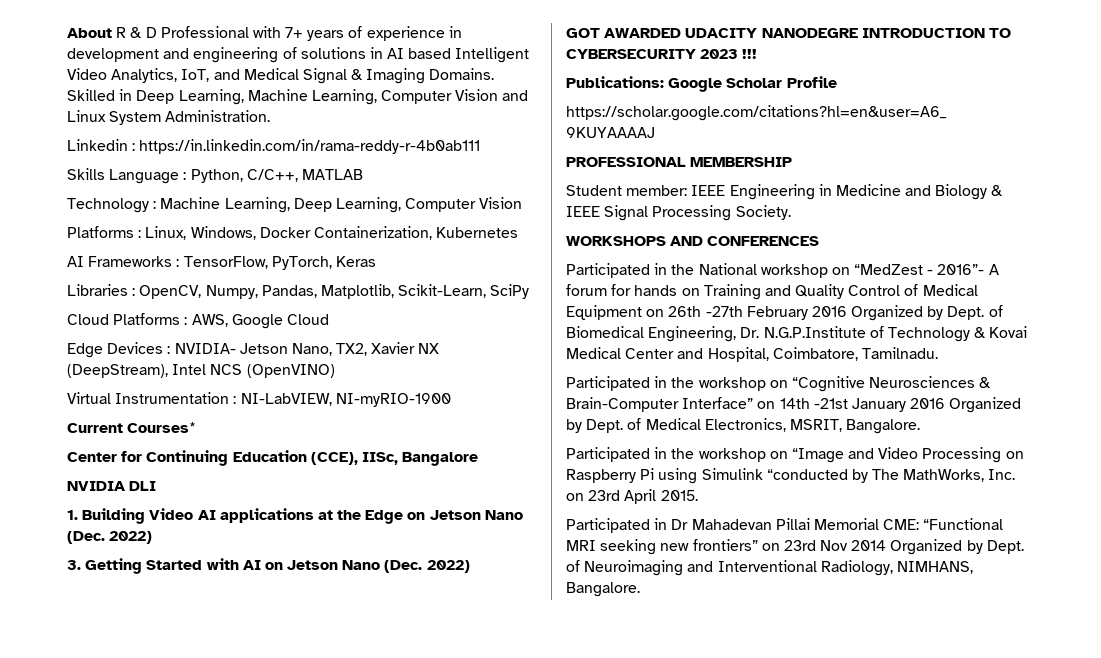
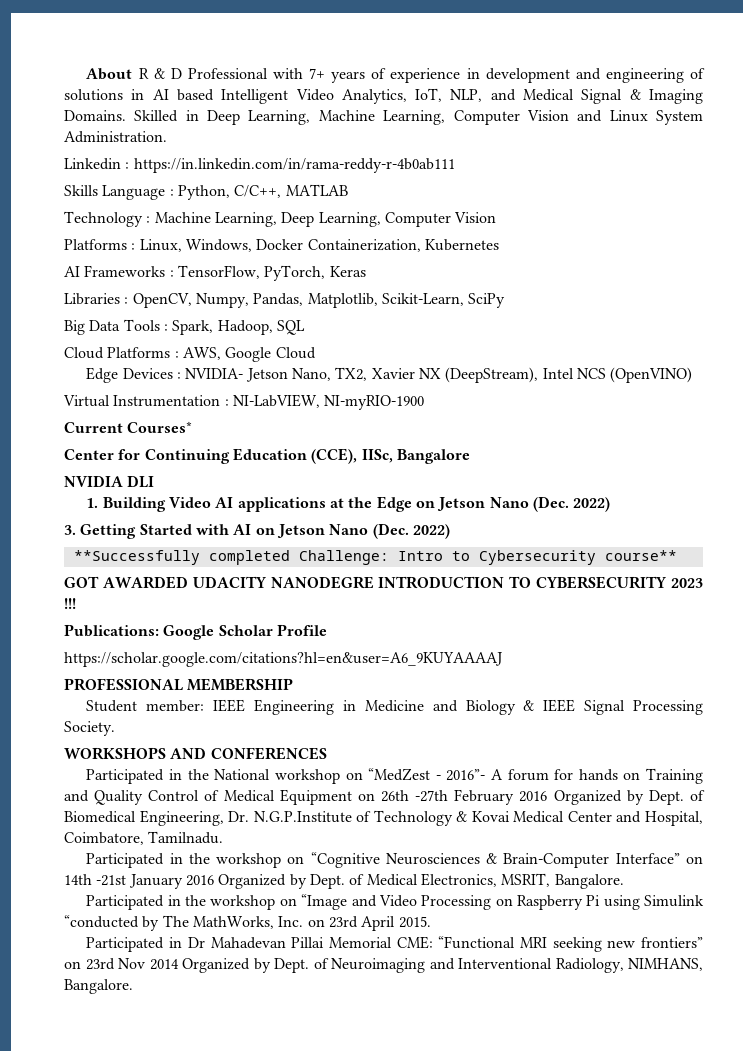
- About R & D Professional with 7+ years of experience in development and engineering of solutions in AI based Intelligent Video Analytics, IoT, and Medical Signal & Imaging Domains.
+ About R & D Professional with 7+ years of experience in development and engineering of solutions in AI based Intelligent Video Analytics, IoT, NLP, and Medical Signal & Imaging Domains.
+ Big Data Tools : Spark, Hadoop, SQL
+ **Successfully completed Challenge: Intro to Cybersecurity course**

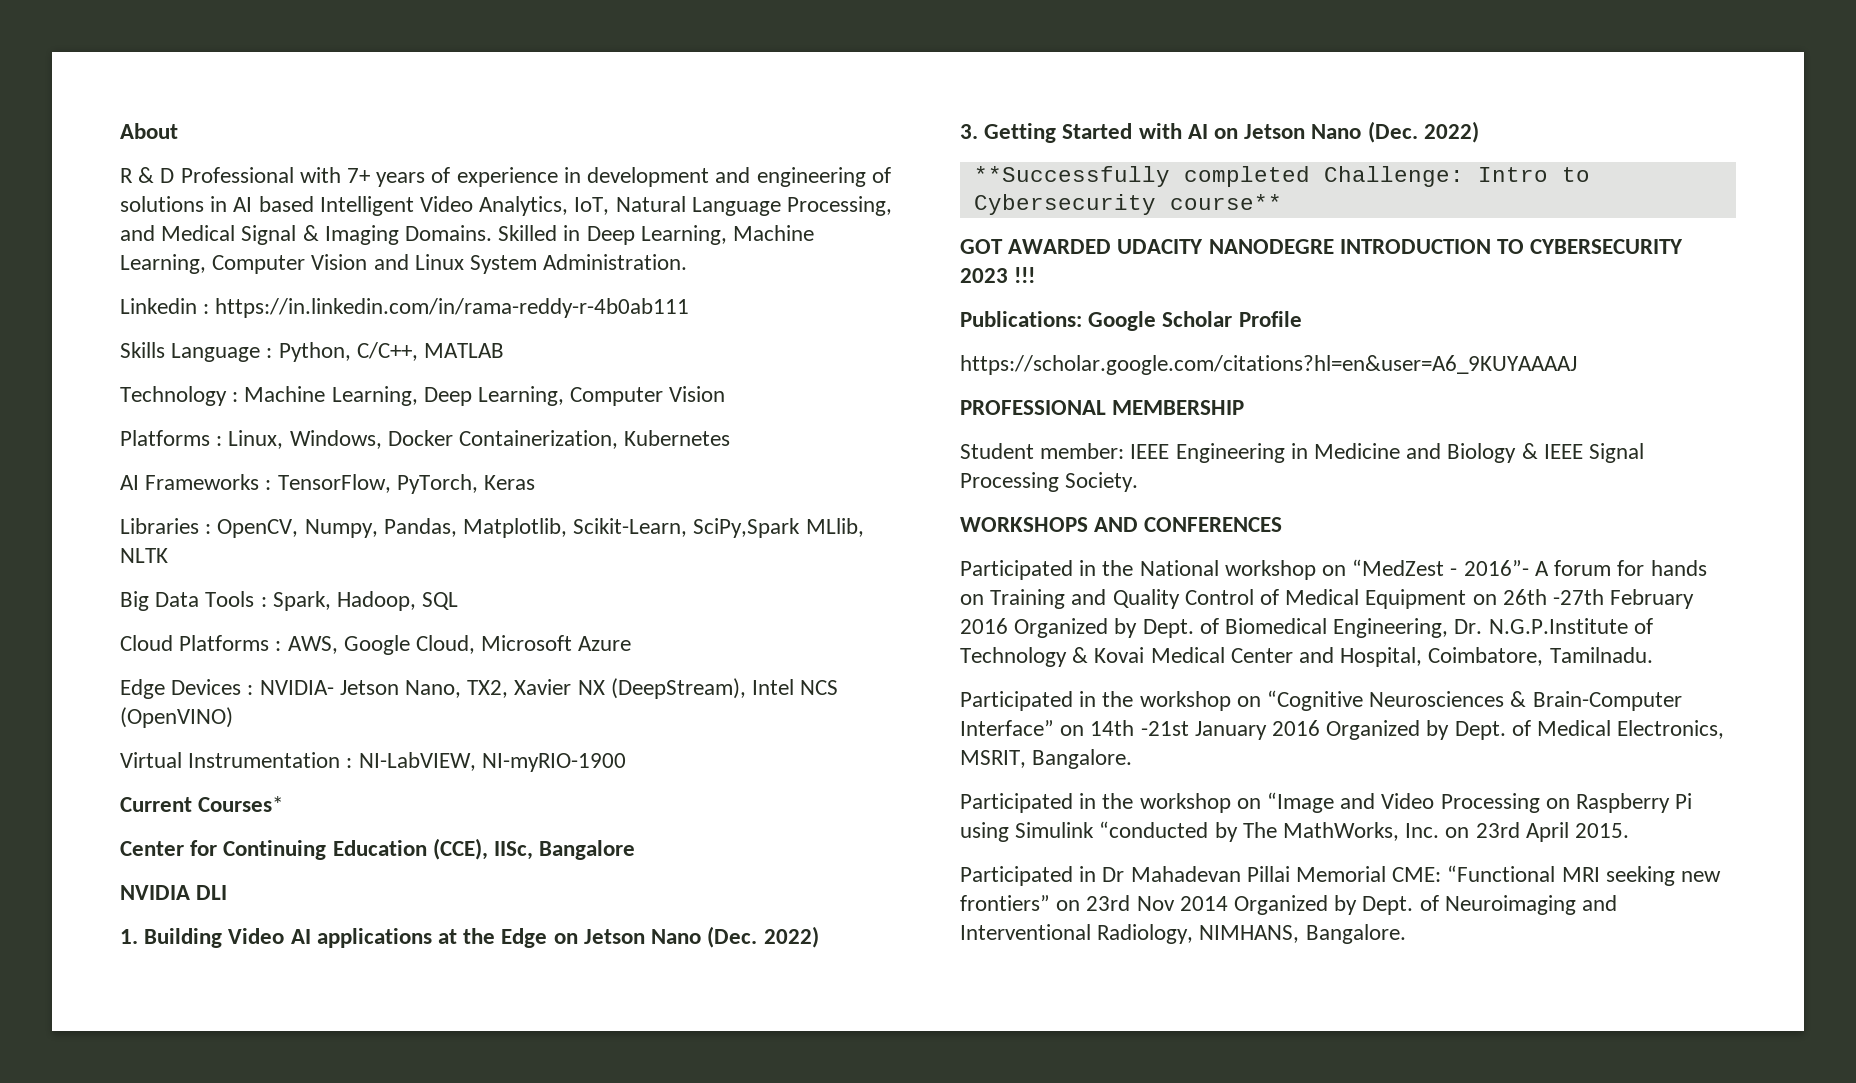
- About R & D Professional with 7+ years of experience in development and engineering of solutions in AI based Intelligent Video Analytics, IoT, NLP, and Medical Signal & Imaging Domains.
+ About
+ R & D Professional with 7+ years of experience in development and engineering of solutions in AI based Intelligent Video Analytics, IoT, Natural Language Processing, and Medical Signal & Imaging Domains.
- Libraries : OpenCV, Numpy, Pandas, Matplotlib, Scikit-Learn, SciPy
+ Libraries : OpenCV, Numpy, Pandas, Matplotlib, Scikit-Learn, SciPy,Spark MLlib, NLTK
- Cloud Platforms : AWS, Google Cloud
+ Cloud Platforms : AWS, Google Cloud, Microsoft Azure

